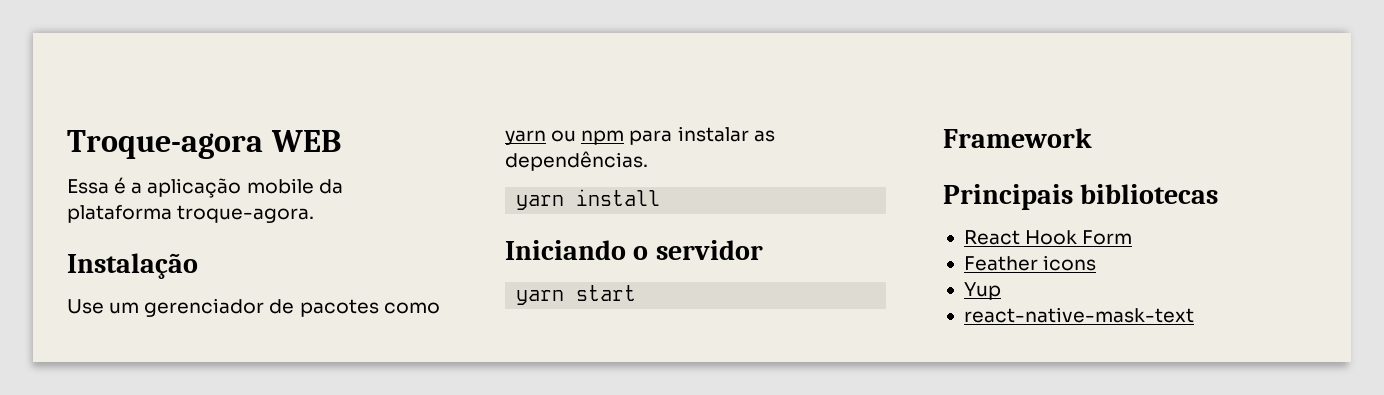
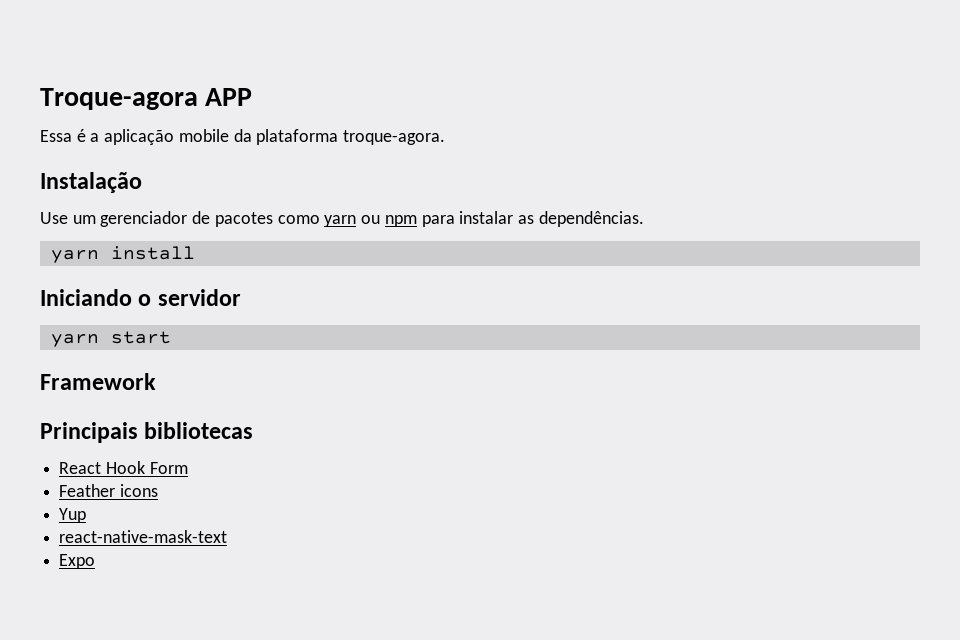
- Troque-agora WEB
+ Troque-agora APP
+ Expo

